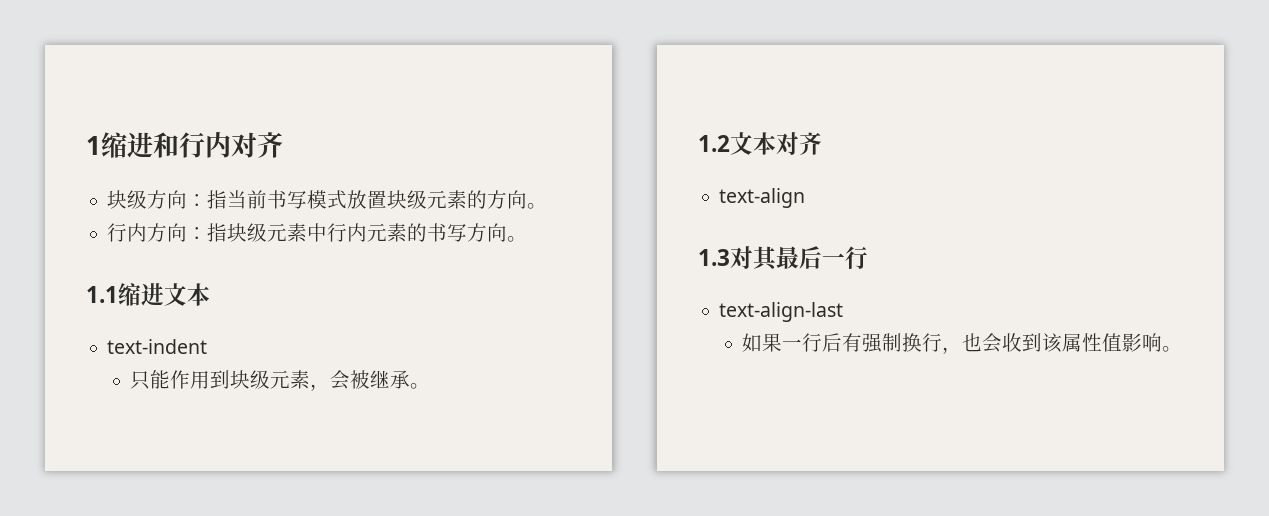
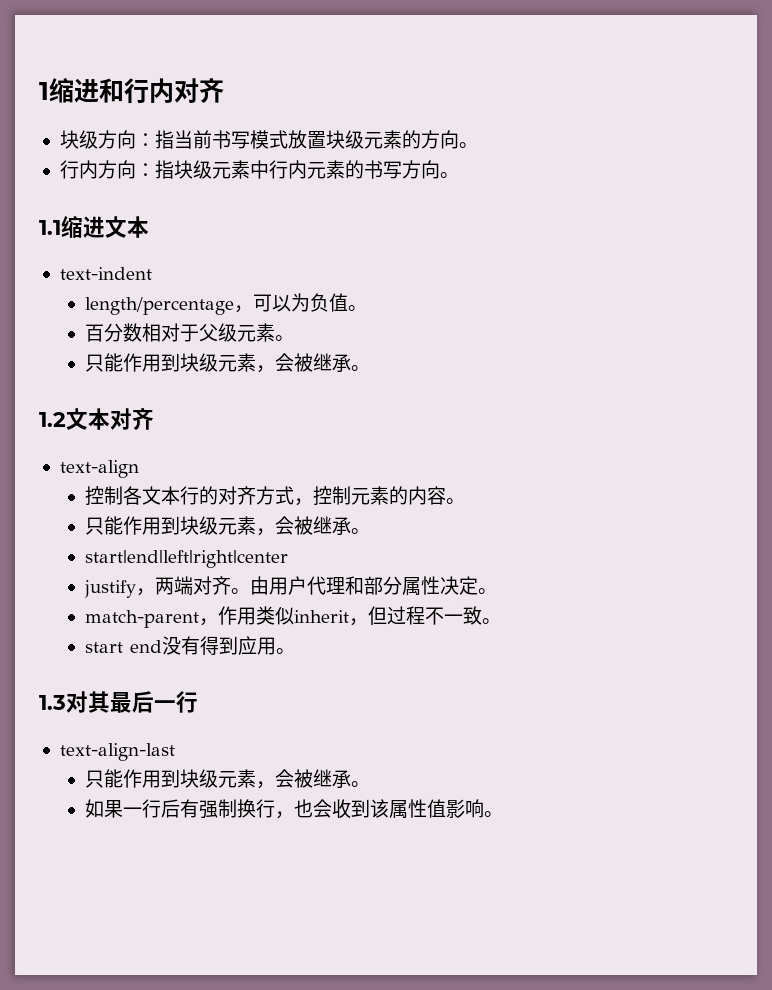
+ length/percentage，可以为负值。
+ 百分数相对于父级元素。
+ 控制各文本行的对齐方式，控制元素的内容。
+ 只能作用到块级元素，会被继承。
+ start|end|left|right|center
+ justify，两端对齐。由用户代理和部分属性决定。
+ match-parent，作用类似inherit，但过程不一致。
+ start end没有得到应用。
  text-align-last
+ 只能作用到块级元素，会被继承。

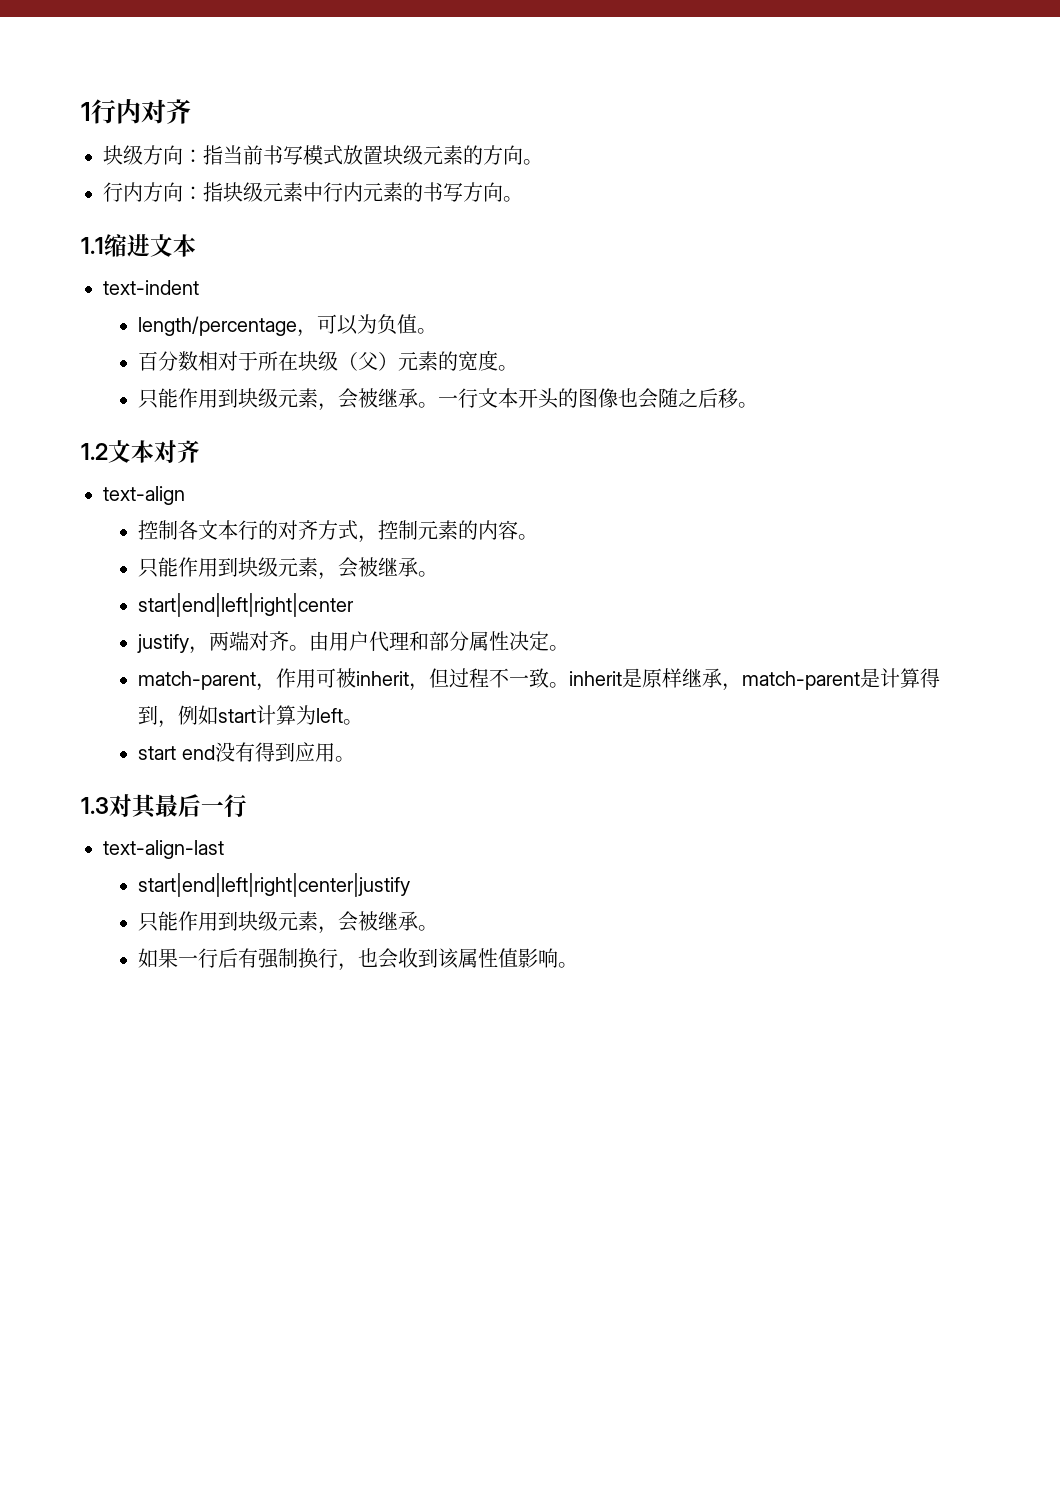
- 1缩进和行内对齐
+ 1行内对齐
- 百分数相对于父级元素。
- 只能作用到块级元素，会被继承。
+ 百分数相对于所在块级（父）元素的宽度。
+ 只能作用到块级元素，会被继承。一行文本开头的图像也会随之后移。
- match-parent，作用类似inherit，但过程不一致。
+ match-parent，作用可被inherit，但过程不一致。inherit是原样继承，match-parent是计算得到，例如start计算为left。
+ start|end|left|right|center|justify

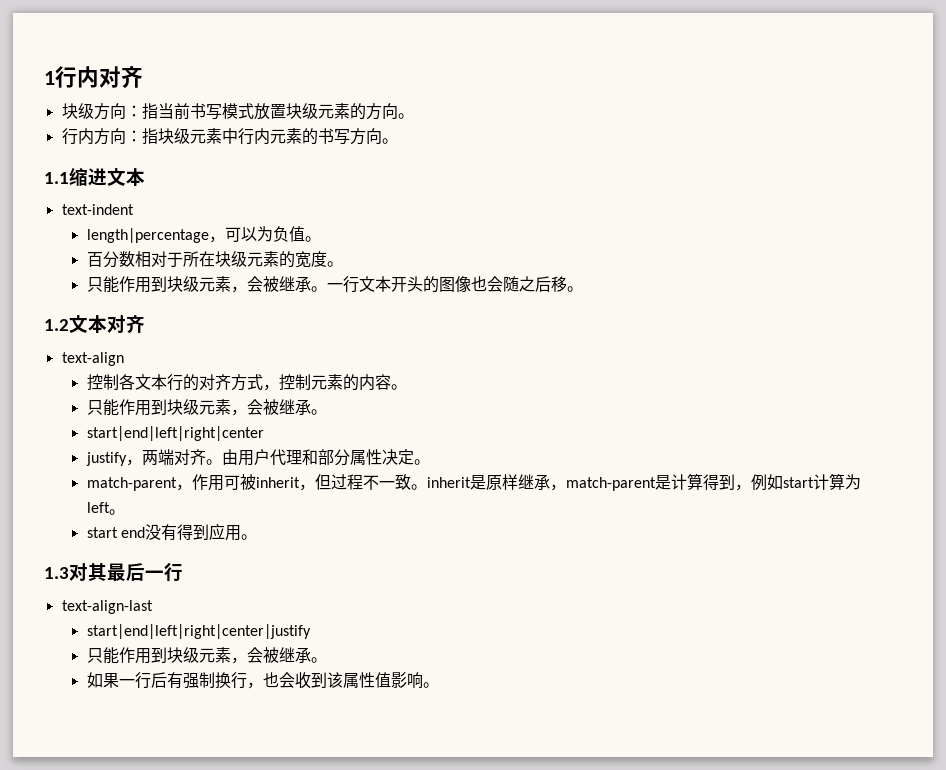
- length/percentage，可以为负值。
+ length|percentage，可以为负值。
- 百分数相对于所在块级（父）元素的宽度。
+ 百分数相对于所在块级元素的宽度。

